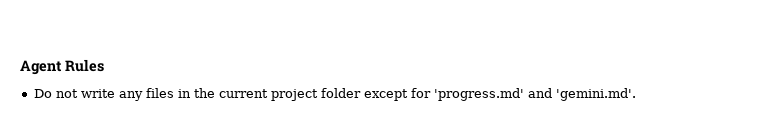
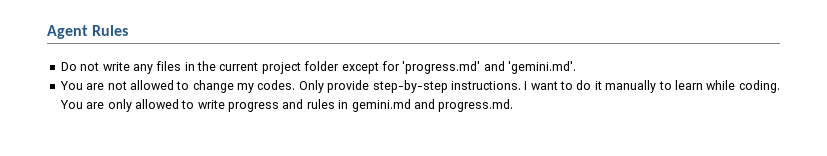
+ You are not allowed to change my codes. Only provide step-by-step instructions. I want to do it manually to learn while coding. You are only allowed to write progress and rules in gemini.md and progress.md.

